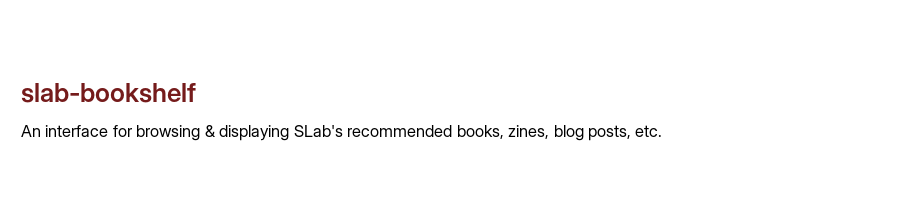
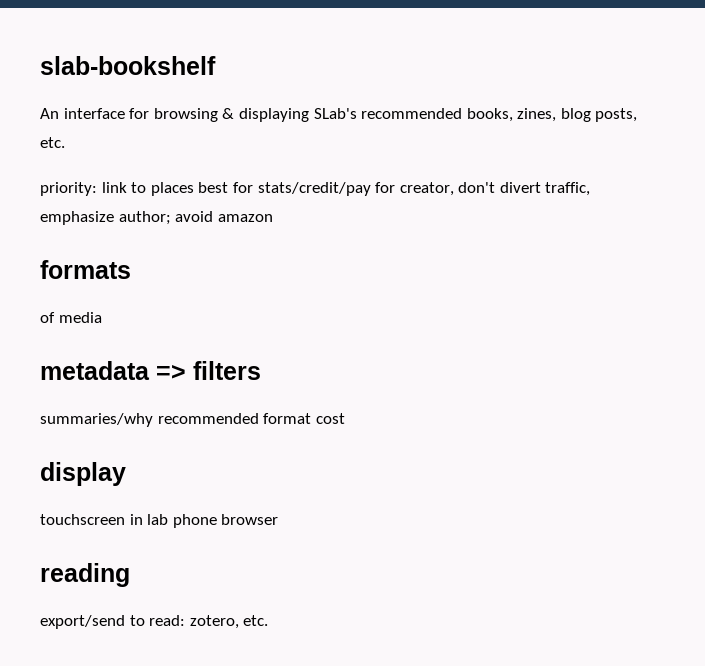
+ priority: link to places best for stats/credit/pay for creator, don't divert traffic, emphasize author; avoid amazon
+ formats
+ of media
+ metadata => filters
+ summaries/why recommended format cost
+ display
+ touchscreen in lab phone browser
+ reading
+ export/send to read: zotero, etc.

